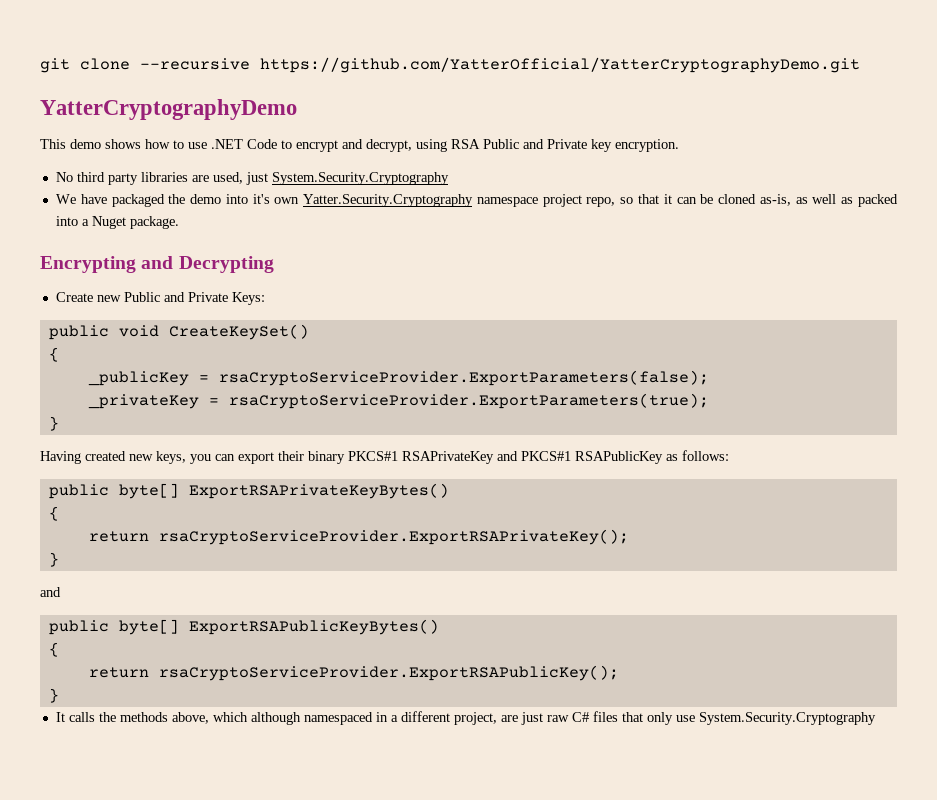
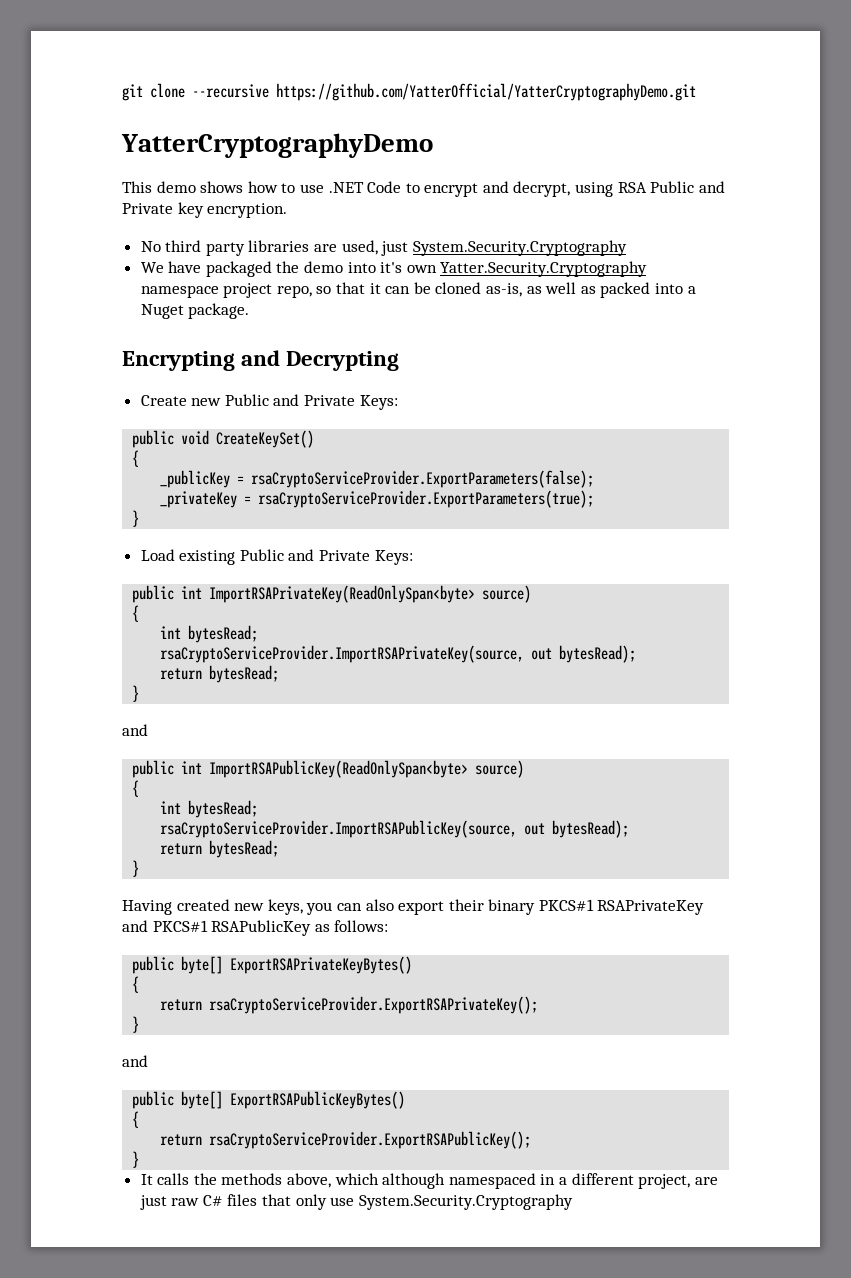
+ Load existing Public and Private Keys:
+ public int ImportRSAPrivateKey(ReadOnlySpan<byte> source)
+ {
+ int bytesRead;
+ rsaCryptoServiceProvider.ImportRSAPrivateKey(source, out bytesRead);
+ return bytesRead;
+ }
+ and
+ public int ImportRSAPublicKey(ReadOnlySpan<byte> source)
+ {
+ int bytesRead;
+ rsaCryptoServiceProvider.ImportRSAPublicKey(source, out bytesRead);
+ return bytesRead;
+ }
- Having created new keys, you can export their binary PKCS#1 RSAPrivateKey and PKCS#1 RSAPublicKey as follows:
+ Having created new keys, you can also export their binary PKCS#1 RSAPrivateKey and PKCS#1 RSAPublicKey as follows:

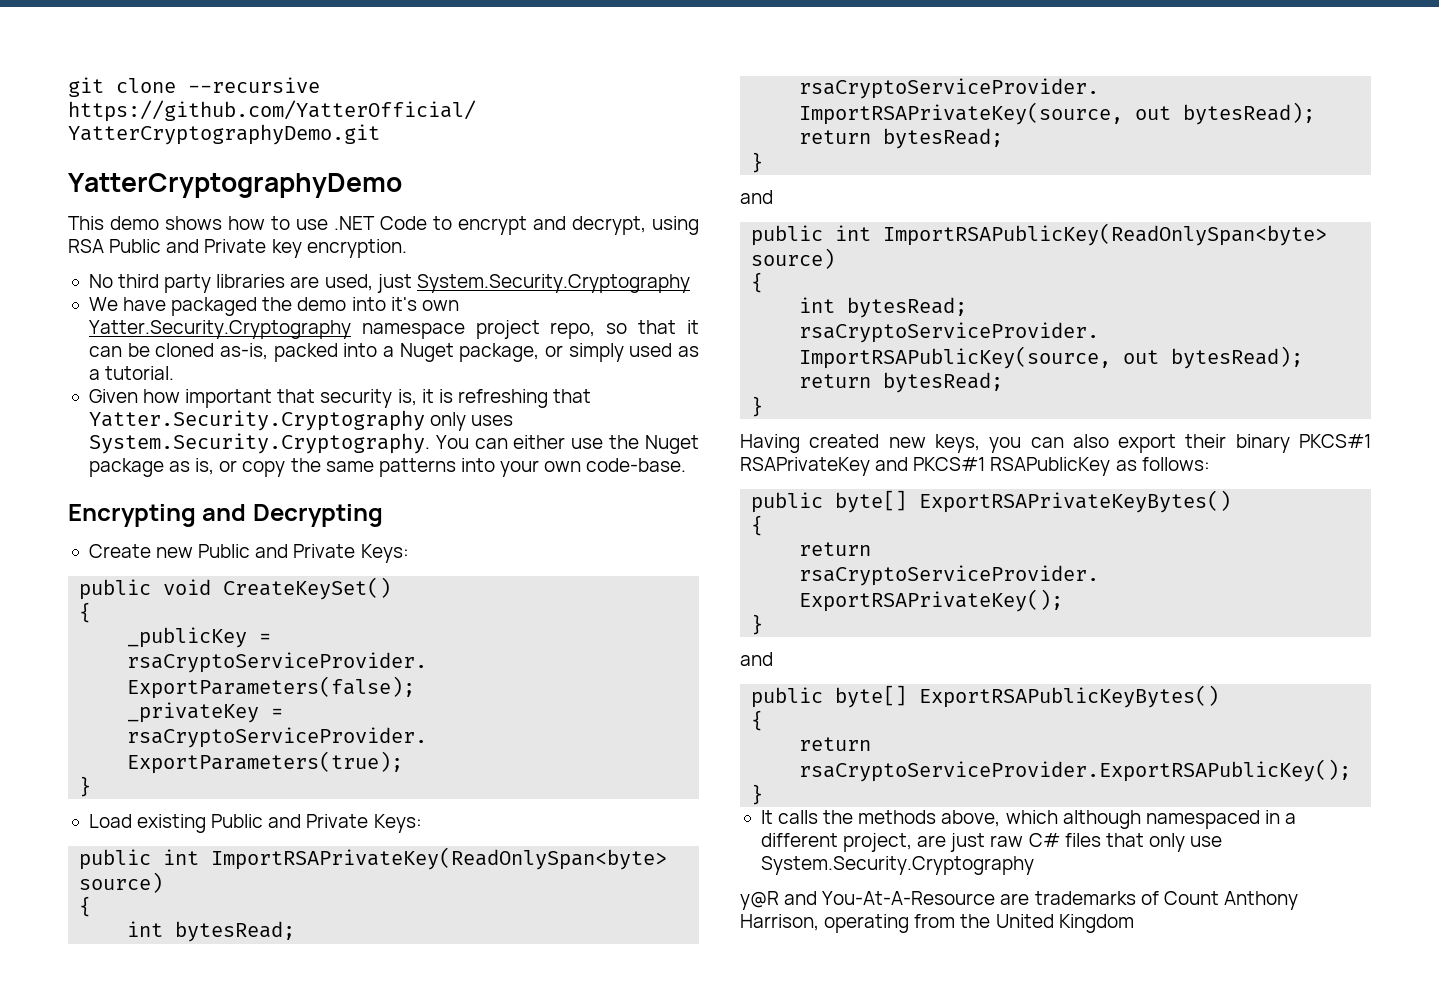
- We have packaged the demo into it's own Yatter.Security.Cryptography namespace project repo, so that it can be cloned as-is, as well as packed into a Nuget package.
+ We have packaged the demo into it's own Yatter.Security.Cryptography namespace project repo, so that it can be cloned as-is, packed into a Nuget package, or simply used as a tutorial.
+ Given how important that security is, it is refreshing that Yatter.Security.Cryptography only uses System.Security.Cryptography. You can either use the Nuget package as is, or copy the same patterns into your own code-base.
+ y@R and You-At-A-Resource are trademarks of Count Anthony Harrison, operating from the United Kingdom

